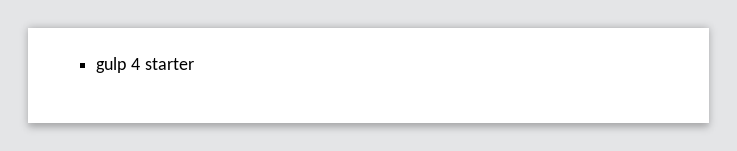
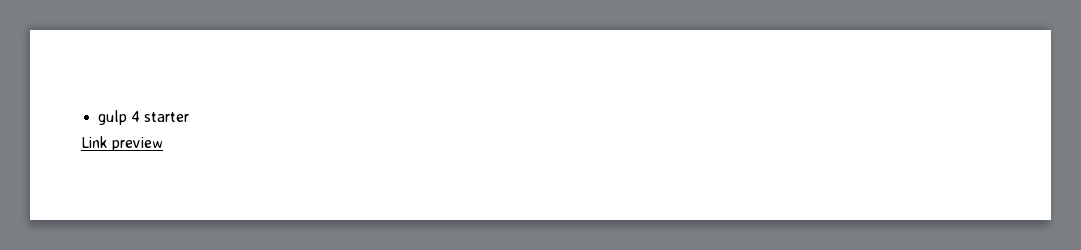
+ Link preview

